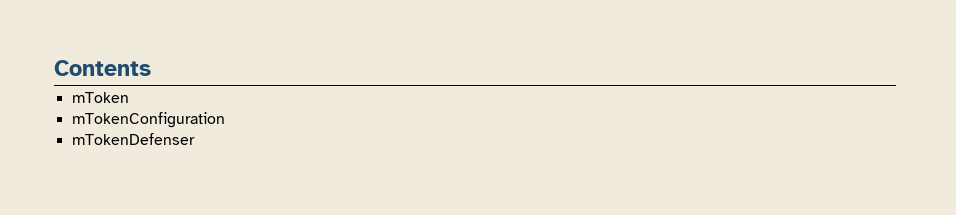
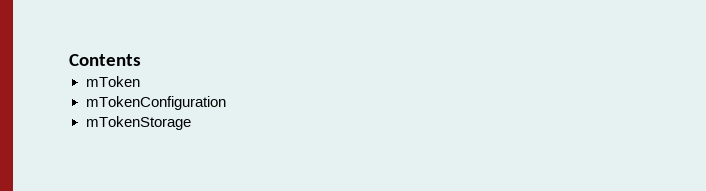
- mTokenDefenser
+ mTokenStorage

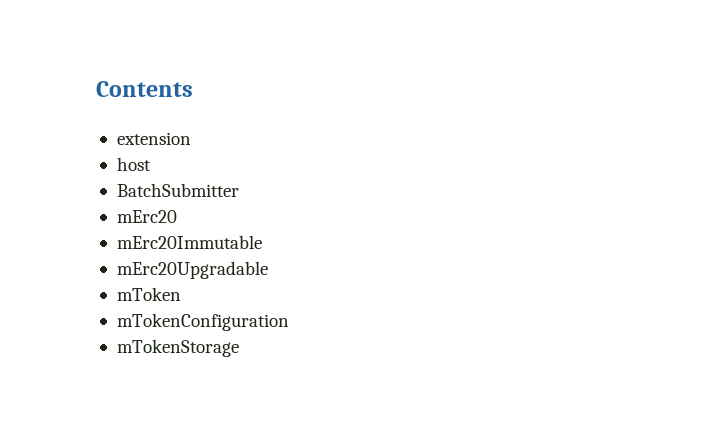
+ extension
+ host
+ BatchSubmitter
+ mErc20
+ mErc20Immutable
+ mErc20Upgradable

